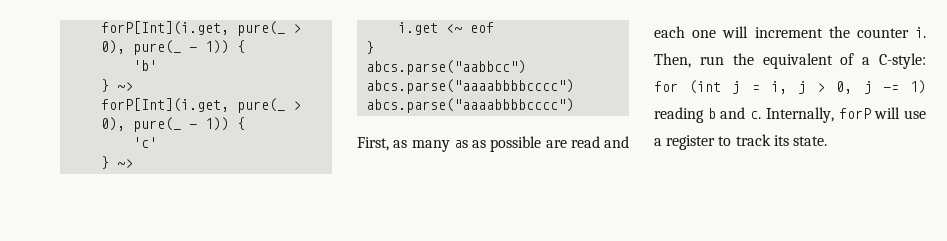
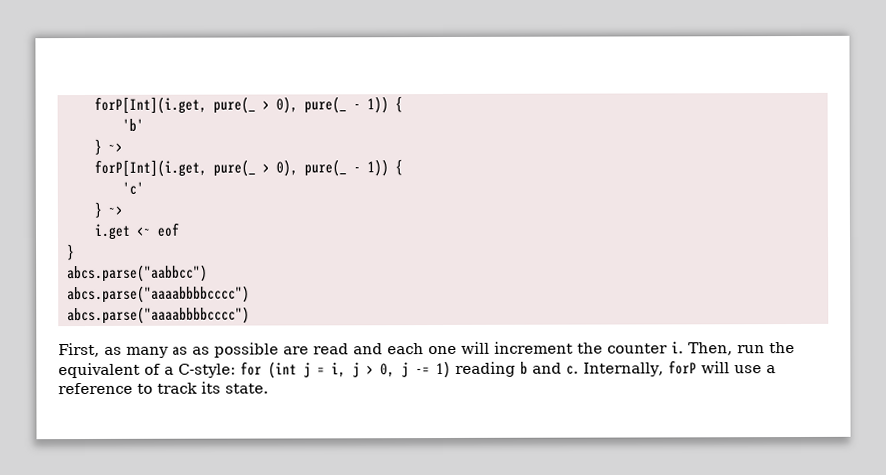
- Internally, forP will use a register to track its state.
+ Internally, forP will use a reference to track its state.

